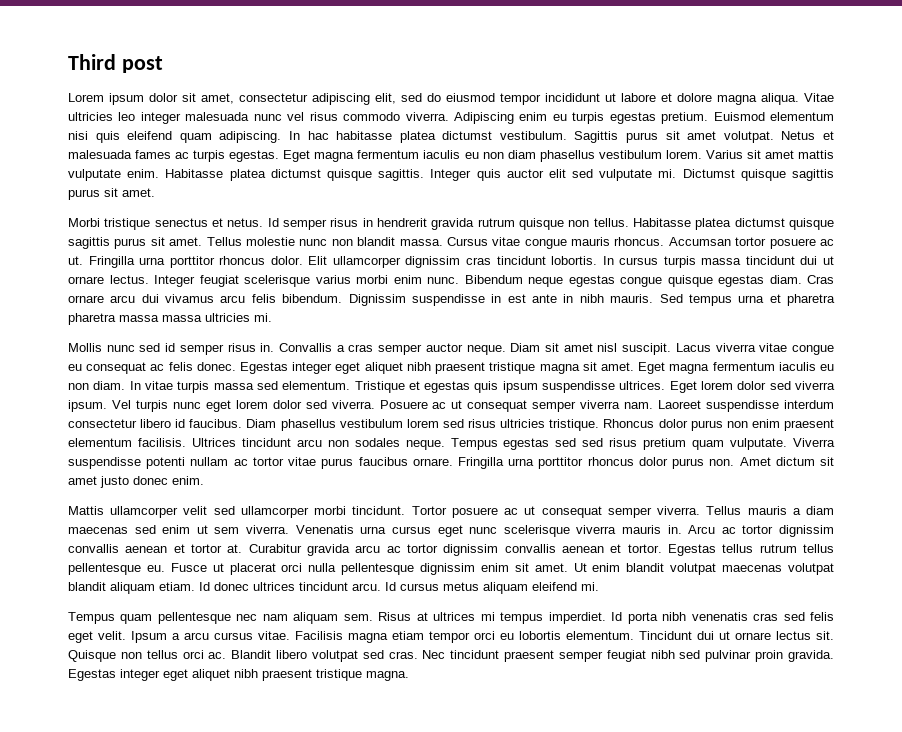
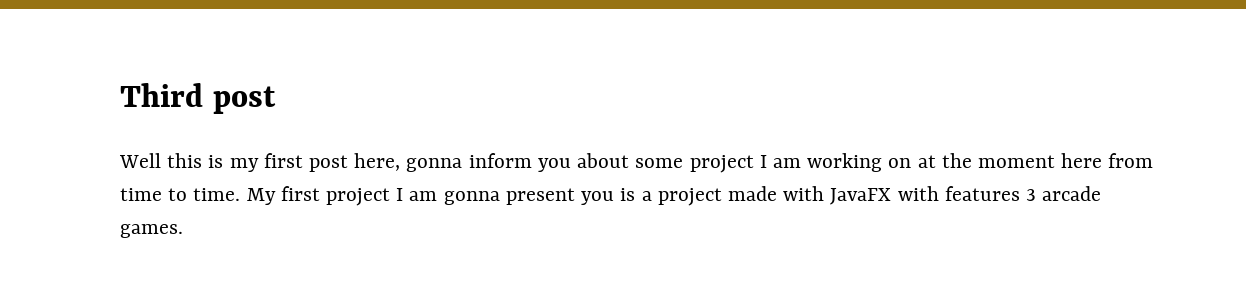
- Lorem ipsum dolor sit amet, consectetur adipiscing elit, sed do eiusmod tempor incididunt ut labore et dolore magna aliqua. Vitae ultricies leo integer malesuada nunc vel risus commodo viverra. Adipiscing enim eu turpis egestas pretium. Euismod elementum nisi quis eleifend quam adipiscing. In hac habitasse platea dictumst vestibulum. Sagittis purus sit amet volutpat. Netus et malesuada fames ac turpis egestas. Eget magna fermentum iaculis eu non diam phasellus vestibulum lorem. Varius sit amet mattis vulputate enim. Habitasse platea dictumst quisque sagittis. Integer quis auctor elit sed vulputate mi. Dictumst quisque sagittis purus sit amet.
- Morbi tristique senectus et netus. Id semper risus in hendrerit gravida rutrum quisque non tellus. Habitasse platea dictumst quisque sagittis purus sit amet. Tellus molestie nunc non blandit massa. Cursus vitae congue mauris rhoncus. Accumsan tortor posuere ac ut. Fringilla urna porttitor rhoncus dolor. Elit ullamcorper dignissim cras tincidunt lobortis. In cursus turpis massa tincidunt dui ut ornare lectus. Integer feugiat scelerisque varius morbi enim nunc. Bibendum neque egestas congue quisque egestas diam. Cras ornare arcu dui vivamus arcu felis bibendum. Dignissim suspendisse in est ante in nibh mauris. Sed tempus urna et pharetra pharetra massa massa ultricies mi.
- Mollis nunc sed id semper risus in. Convallis a cras semper auctor neque. Diam sit amet nisl suscipit. Lacus viverra vitae congue eu consequat ac felis donec. Egestas integer eget aliquet nibh praesent tristique magna sit amet. Eget magna fermentum iaculis eu non diam. In vitae turpis massa sed elementum. Tristique et egestas quis ipsum suspendisse ultrices. Eget lorem dolor sed viverra ipsum. Vel turpis nunc eget lorem dolor sed viverra. Posuere ac ut consequat semper viverra nam. Laoreet suspendisse interdum consectetur libero id faucibus. Diam phasellus vestibulum lorem sed risus ultricies tristique. Rhoncus dolor purus non enim praesent elementum facilisis. Ultrices tincidunt arcu non sodales neque. Tempus egestas sed sed risus pretium quam vulputate. Viverra suspendisse potenti nullam ac tortor vitae purus faucibus ornare. Fringilla urna porttitor rhoncus dolor purus non. Amet dictum sit amet justo donec enim.
- Mattis ullamcorper velit sed ullamcorper morbi tincidunt. Tortor posuere ac ut consequat semper viverra. Tellus mauris a diam maecenas sed enim ut sem viverra. Venenatis urna cursus eget nunc scelerisque viverra mauris in. Arcu ac tortor dignissim convallis aenean et tortor at. Curabitur gravida arcu ac tortor dignissim convallis aenean et tortor. Egestas tellus rutrum tellus pellentesque eu. Fusce ut placerat orci nulla pellentesque dignissim enim sit amet. Ut enim blandit volutpat maecenas volutpat blandit aliquam etiam. Id donec ultrices tincidunt arcu. Id cursus metus aliquam eleifend mi.
- Tempus quam pellentesque nec nam aliquam sem. Risus at ultrices mi tempus imperdiet. Id porta nibh venenatis cras sed felis eget velit. Ipsum a arcu cursus vitae. Facilisis magna etiam tempor orci eu lobortis elementum. Tincidunt dui ut ornare lectus sit. Quisque non tellus orci ac. Blandit libero volutpat sed cras. Nec tincidunt praesent semper feugiat nibh sed pulvinar proin gravida. Egestas integer eget aliquet nibh praesent tristique magna.
+ Well this is my first post here, gonna inform you about some project I am working on at the moment here from time to time. My first project I am gonna present you is a project made with JavaFX with features 3 arcade games.

